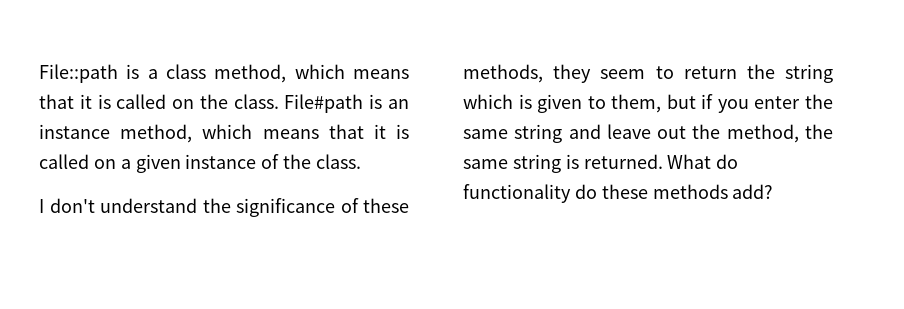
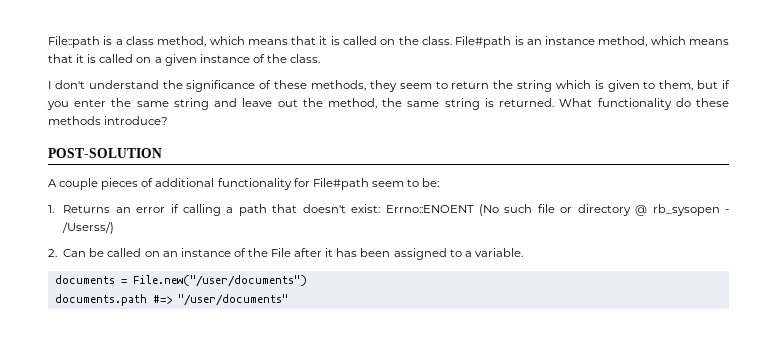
- What do functionality do these methods add?
+ What functionality do these methods introduce?
+ POST-SOLUTION
+ A couple pieces of additional functionality for File#path seem to be:
+ 1. Returns an error if calling a path that doesn't exist: Errno::ENOENT (No such file or directory @ rb_sysopen - /Userss/)
+ 2. Can be called on an instance of the File after it has been assigned to a variable.
+ documents = File.new("/user/documents")
+ documents.path #=> "/user/documents"

